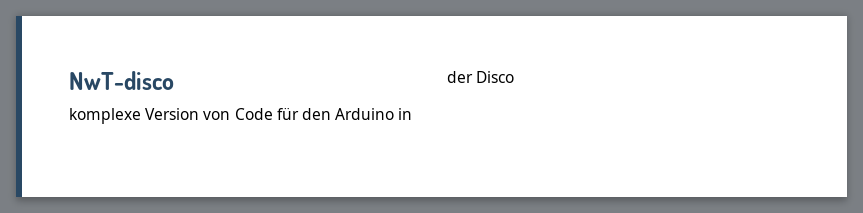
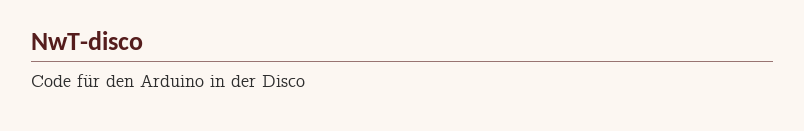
- komplexe Version von Code für den Arduino in der Disco
+ Code für den Arduino in der Disco

